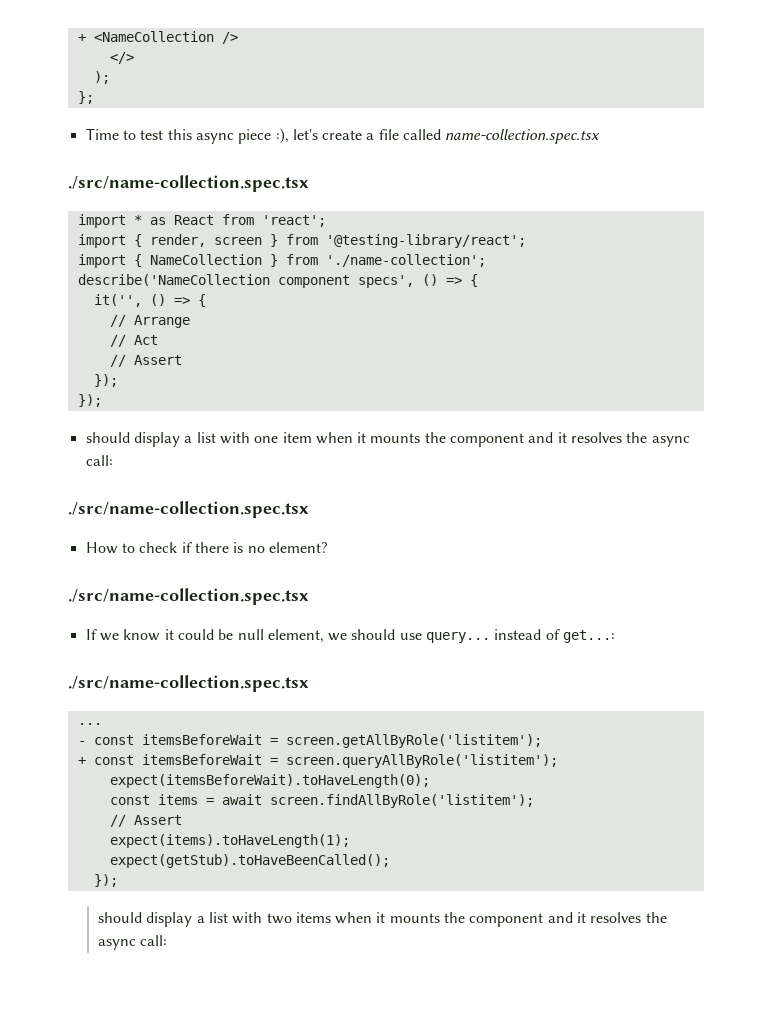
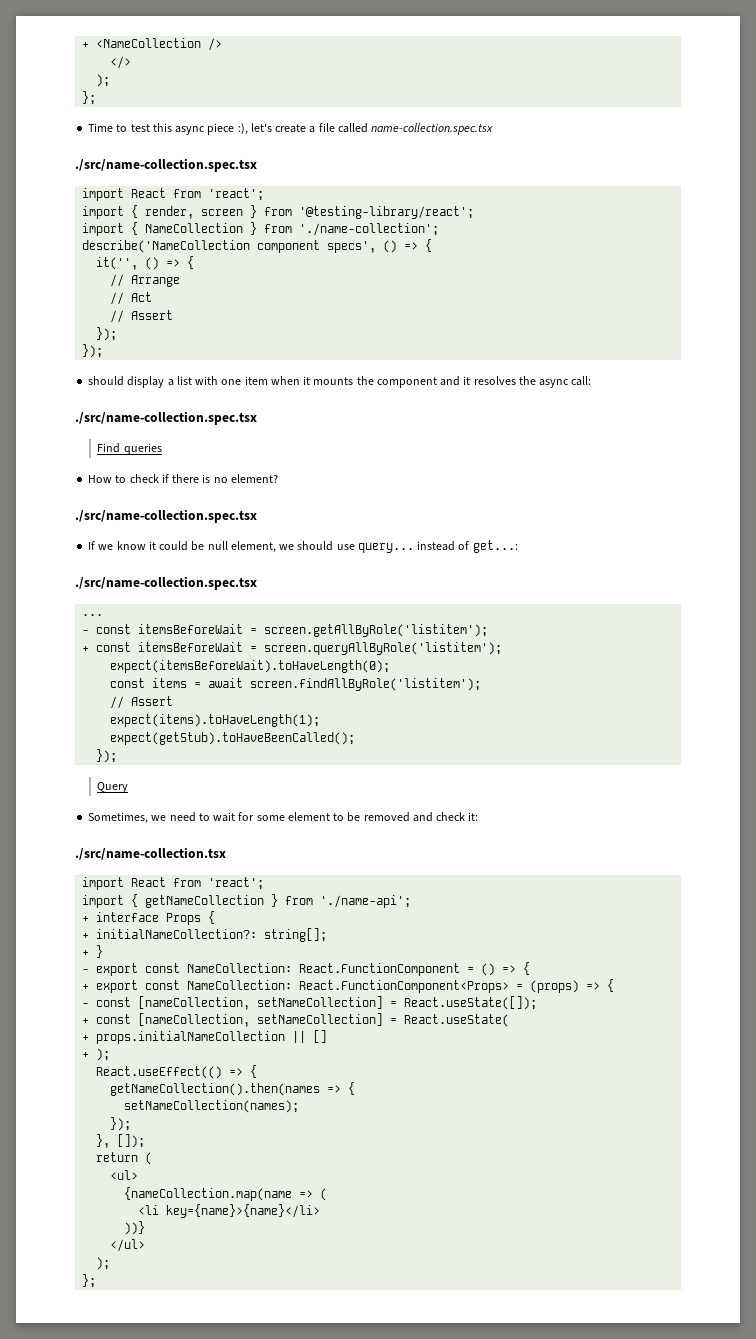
  Time to test this async piece :), let's create a file called name-collection.spec.tsx
  ./src/name-collection.spec.tsx
- import * as React from 'react';
+ import React from 'react';
+ Find queries
- should display a list with two items when it mounts the component and it resolves the async call:
+ Query
+ Sometimes, we need to wait for some element to be removed and check it:
+ ./src/name-collection.tsx
+ import React from 'react';
+ import { getNameCollection } from './name-api';
+ + interface Props {
+ + initialNameCollection?: string[];
+ + }
+ - export const NameCollection: React.FunctionComponent = () => {
+ + export const NameCollection: React.FunctionComponent<Props> = (props) => {
+ - const [nameCollection, setNameCollection] = React.useState([]);
+ + const [nameCollection, setNameCollection] = React.useState(
+ + props.initialNameCollection || []
+ + );
+ React.useEffect(() => {
+ getNameCollection().then(names => {
+ setNameCollection(names);
+ });
+ }, []);
+ return (
+ <ul>
+ {nameCollection.map(name => (
+ <li key={name}>{name}</li>
+ ))}
+ </ul>
+ );
+ };

